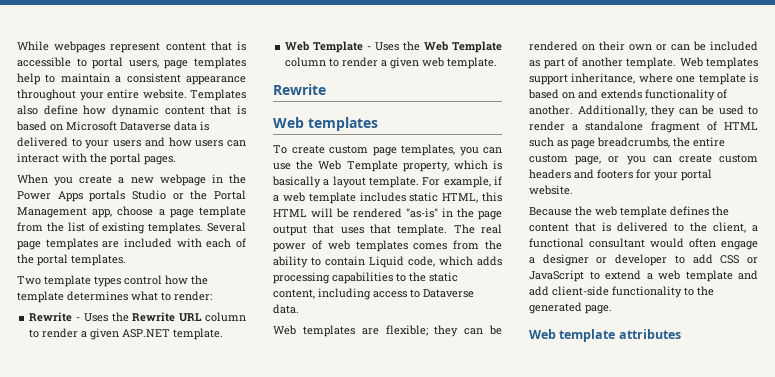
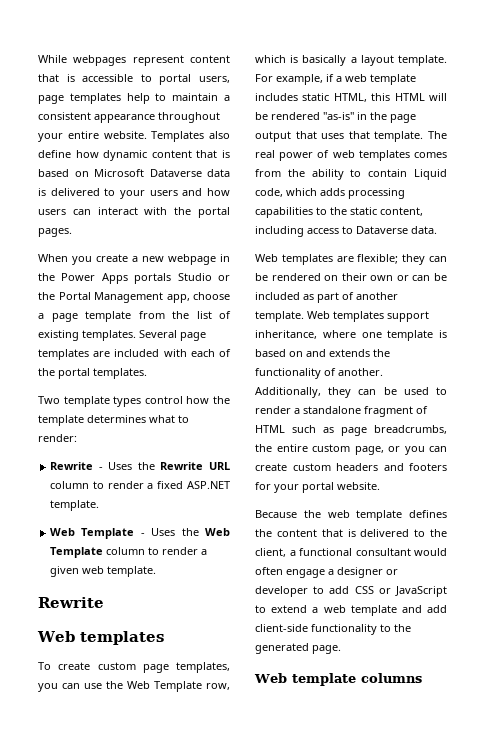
- Rewrite - Uses the Rewrite URL column to render a given ASP.NET template.
+ Rewrite - Uses the Rewrite URL column to render a fixed ASP.NET template.
- To create custom page templates, you can use the Web Template property, which is basically a layout template.
+ To create custom page templates, you can use the Web Template row, which is basically a layout template.
- Web templates support inheritance, where one template is based on and extends functionality of another.
+ Web templates support inheritance, where one template is based on and extends the functionality of another.
- Web template attributes
+ Web template columns

